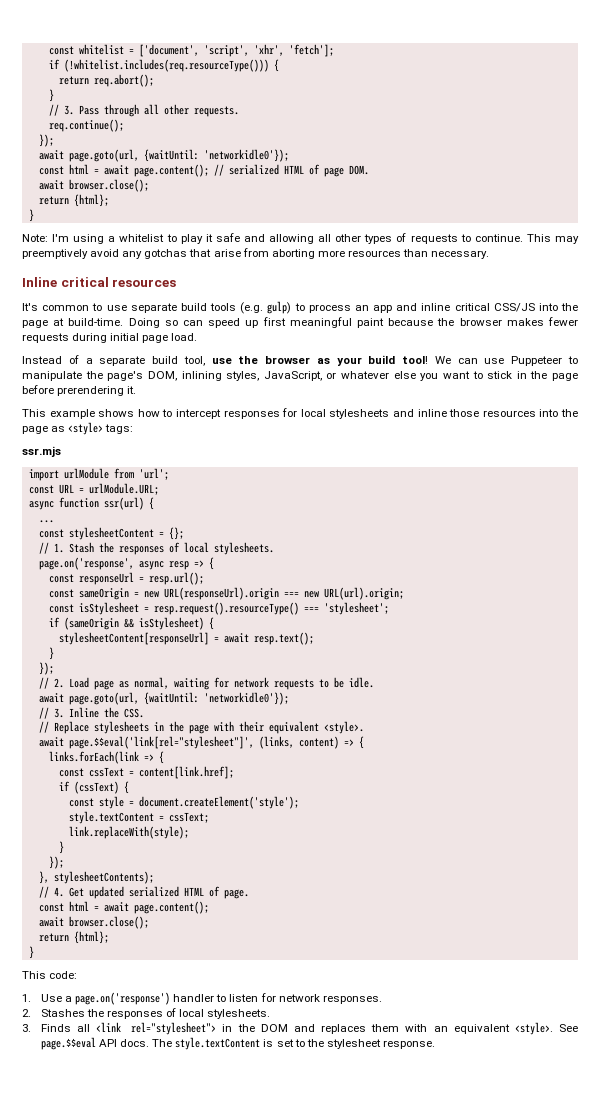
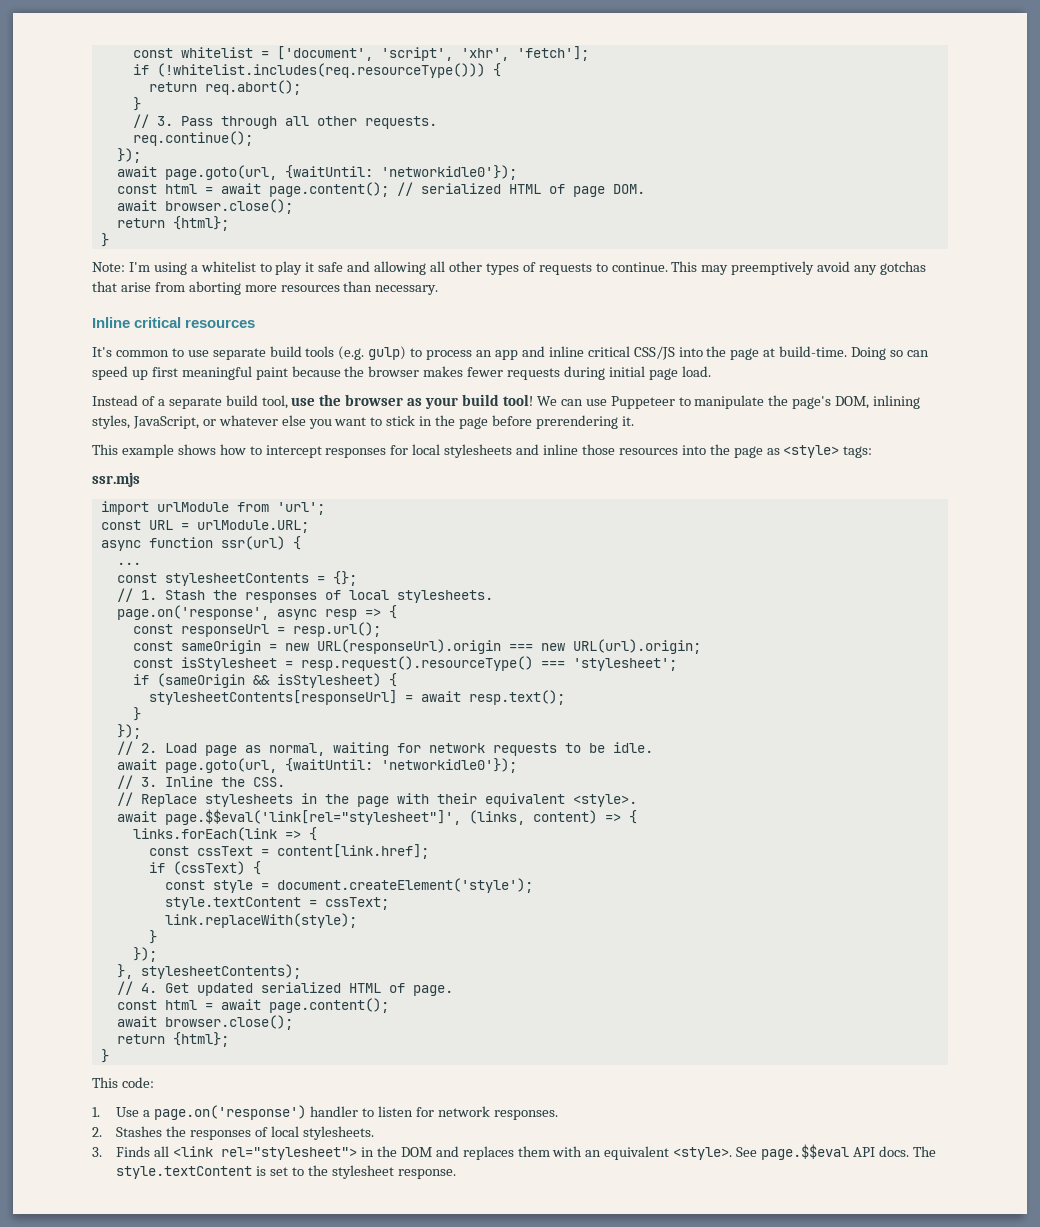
- const stylesheetContent = {};
+ const stylesheetContents = {};
- stylesheetContent[responseUrl] = await resp.text();
+ stylesheetContents[responseUrl] = await resp.text();

